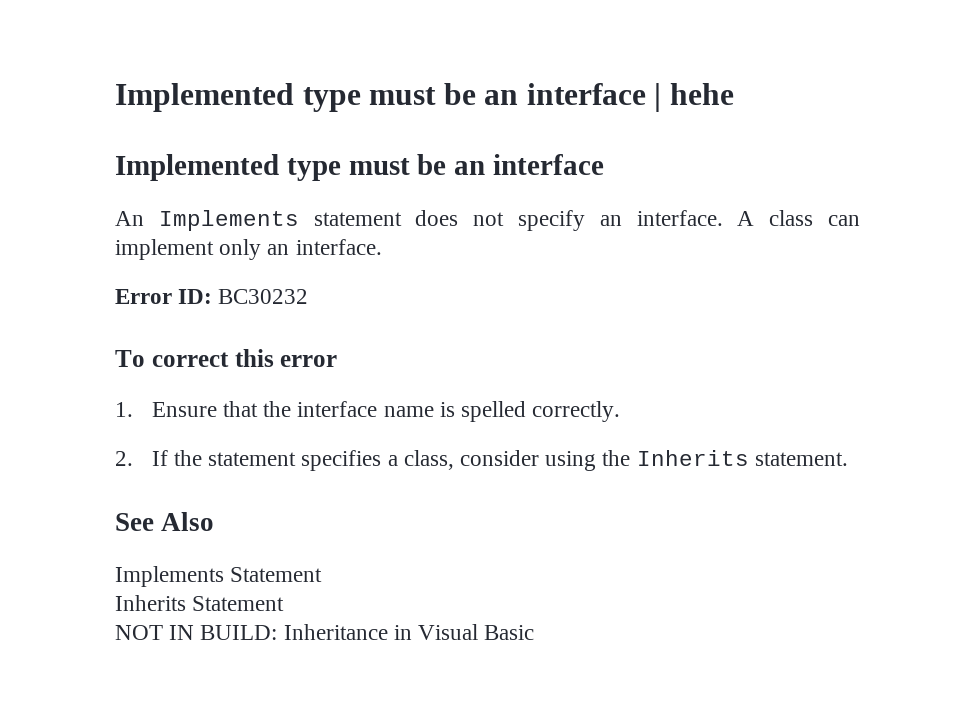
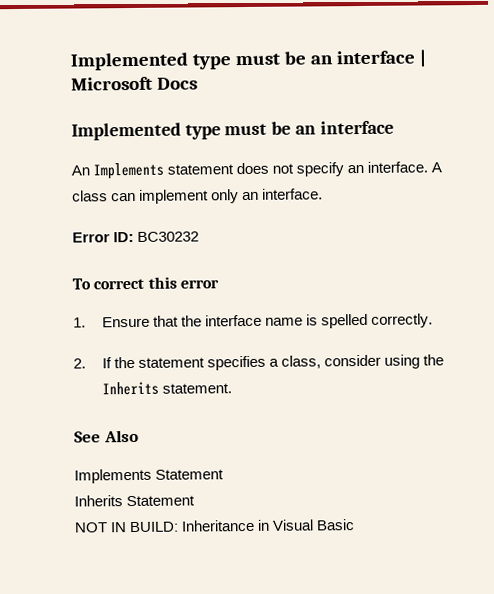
- Implemented type must be an interface | hehe
+ Implemented type must be an interface | Microsoft Docs

